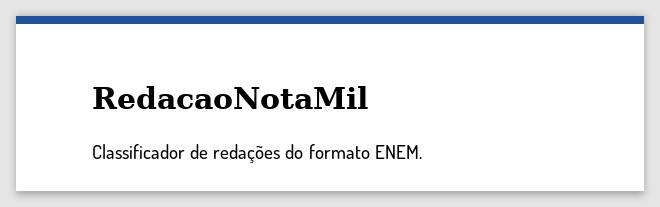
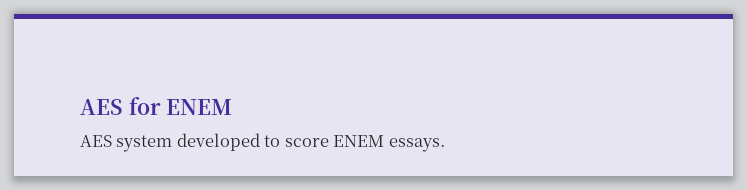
- RedacaoNotaMil
- Classificador de redações do formato ENEM.
+ AES for ENEM
+ AES system developed to score ENEM essays.

